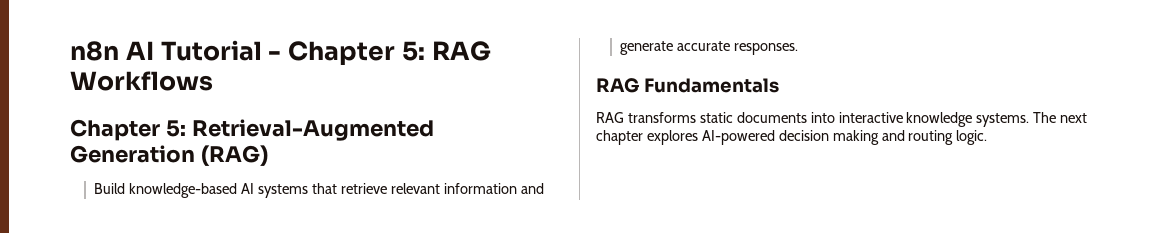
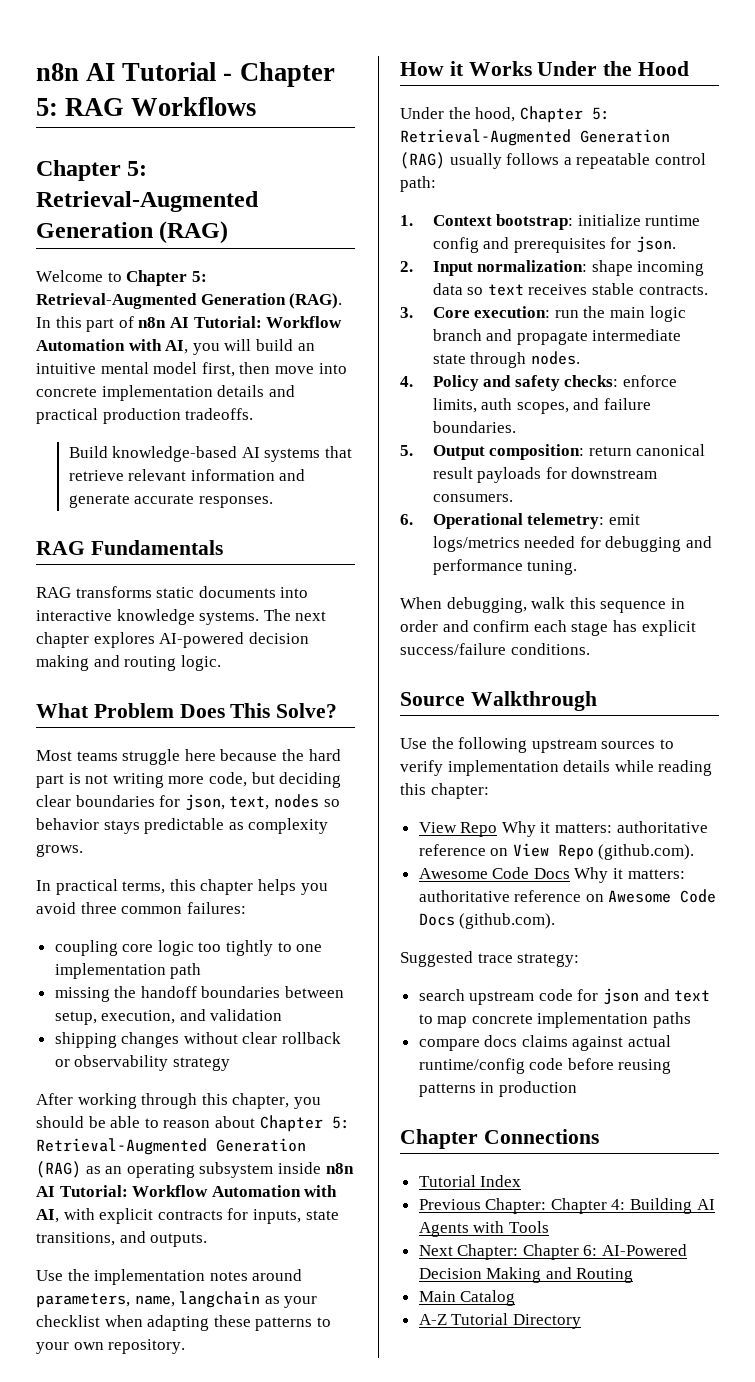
+ Welcome to Chapter 5: Retrieval-Augmented Generation (RAG). In this part of n8n AI Tutorial: Workflow Automation with AI, you will build an intuitive mental model first, then move into concrete implementation details and practical production tradeoffs.
+ What Problem Does This Solve?
+ Most teams struggle here because the hard part is not writing more code, but deciding clear boundaries for json, text, nodes so behavior stays predictable as complexity grows.
+ In practical terms, this chapter helps you avoid three common failures:
+ coupling core logic too tightly to one implementation path
+ missing the handoff boundaries between setup, execution, and validation
+ shipping changes without clear rollback or observability strategy
+ After working through this chapter, you should be able to reason about Chapter 5: Retrieval-Augmented Generation (RAG) as an operating subsystem inside n8n AI Tutorial: Workflow Automation with AI, with explicit contracts for inputs, state transitions, and outputs.
+ Use the implementation notes around parameters, name, langchain as your checklist when adapting these patterns to your own repository.
+ How it Works Under the Hood
+ Under the hood, Chapter 5: Retrieval-Augmented Generation (RAG) usually follows a repeatable control path:
+ 1. Context bootstrap: initialize runtime config and prerequisites for json.
+ 2. Input normalization: shape incoming data so text receives stable contracts.
+ 3. Core execution: run the main logic branch and propagate intermediate state through nodes.
+ 4. Policy and safety checks: enforce limits, auth scopes, and failure boundaries.
+ 5. Output composition: return canonical result payloads for downstream consumers.
+ 6. Operational telemetry: emit logs/metrics needed for debugging and performance tuning.
+ When debugging, walk this sequence in order and confirm each stage has explicit success/failure conditions.
+ Source Walkthrough
+ Use the following upstream sources to verify implementation details while reading this chapter:
+ View Repo Why it matters: authoritative reference on View Repo (github.com).
+ Awesome Code Docs Why it matters: authoritative reference on Awesome Code Docs (github.com).
+ Suggested trace strategy:
+ search upstream code for json and text to map concrete implementation paths
+ compare docs claims against actual runtime/config code before reusing patterns in production
+ Chapter Connections
+ Tutorial Index
+ Previous Chapter: Chapter 4: Building AI Agents with Tools
+ Next Chapter: Chapter 6: AI-Powered Decision Making and Routing
+ Main Catalog
+ A-Z Tutorial Directory

